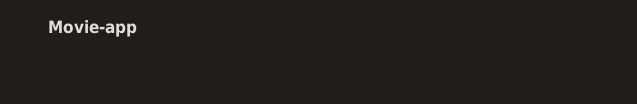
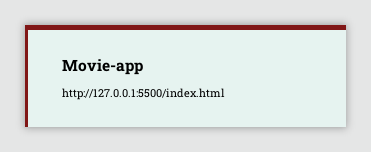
+ http://127.0.0.1:5500/index.html

